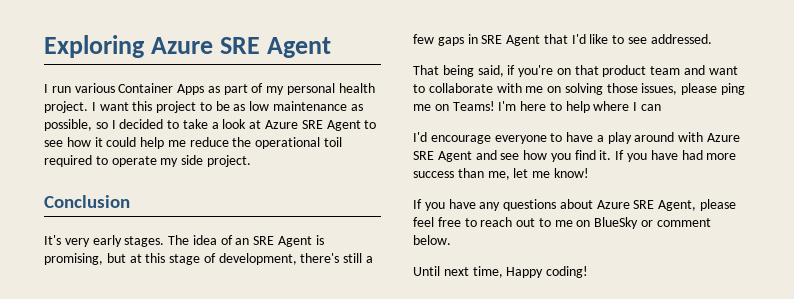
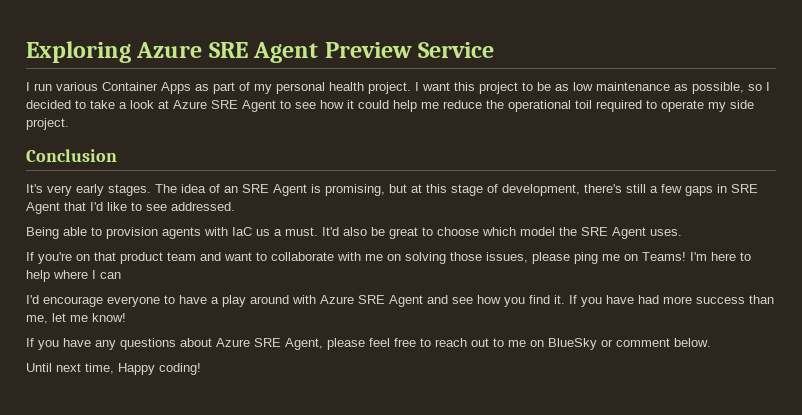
- Exploring Azure SRE Agent
+ Exploring Azure SRE Agent Preview Service
- That being said, if you're on that product team and want to collaborate with me on solving those issues, please ping me on Teams!
+ Being able to provision agents with IaC us a must. It'd also be great to choose which model the SRE Agent uses.
+ If you're on that product team and want to collaborate with me on solving those issues, please ping me on Teams!

